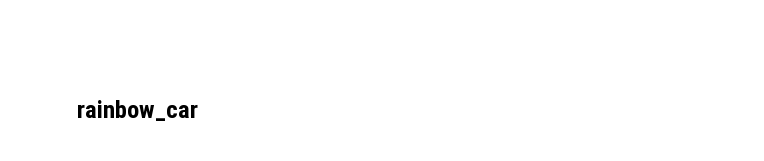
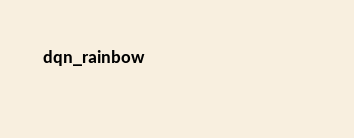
- rainbow_car
+ dqn_rainbow

